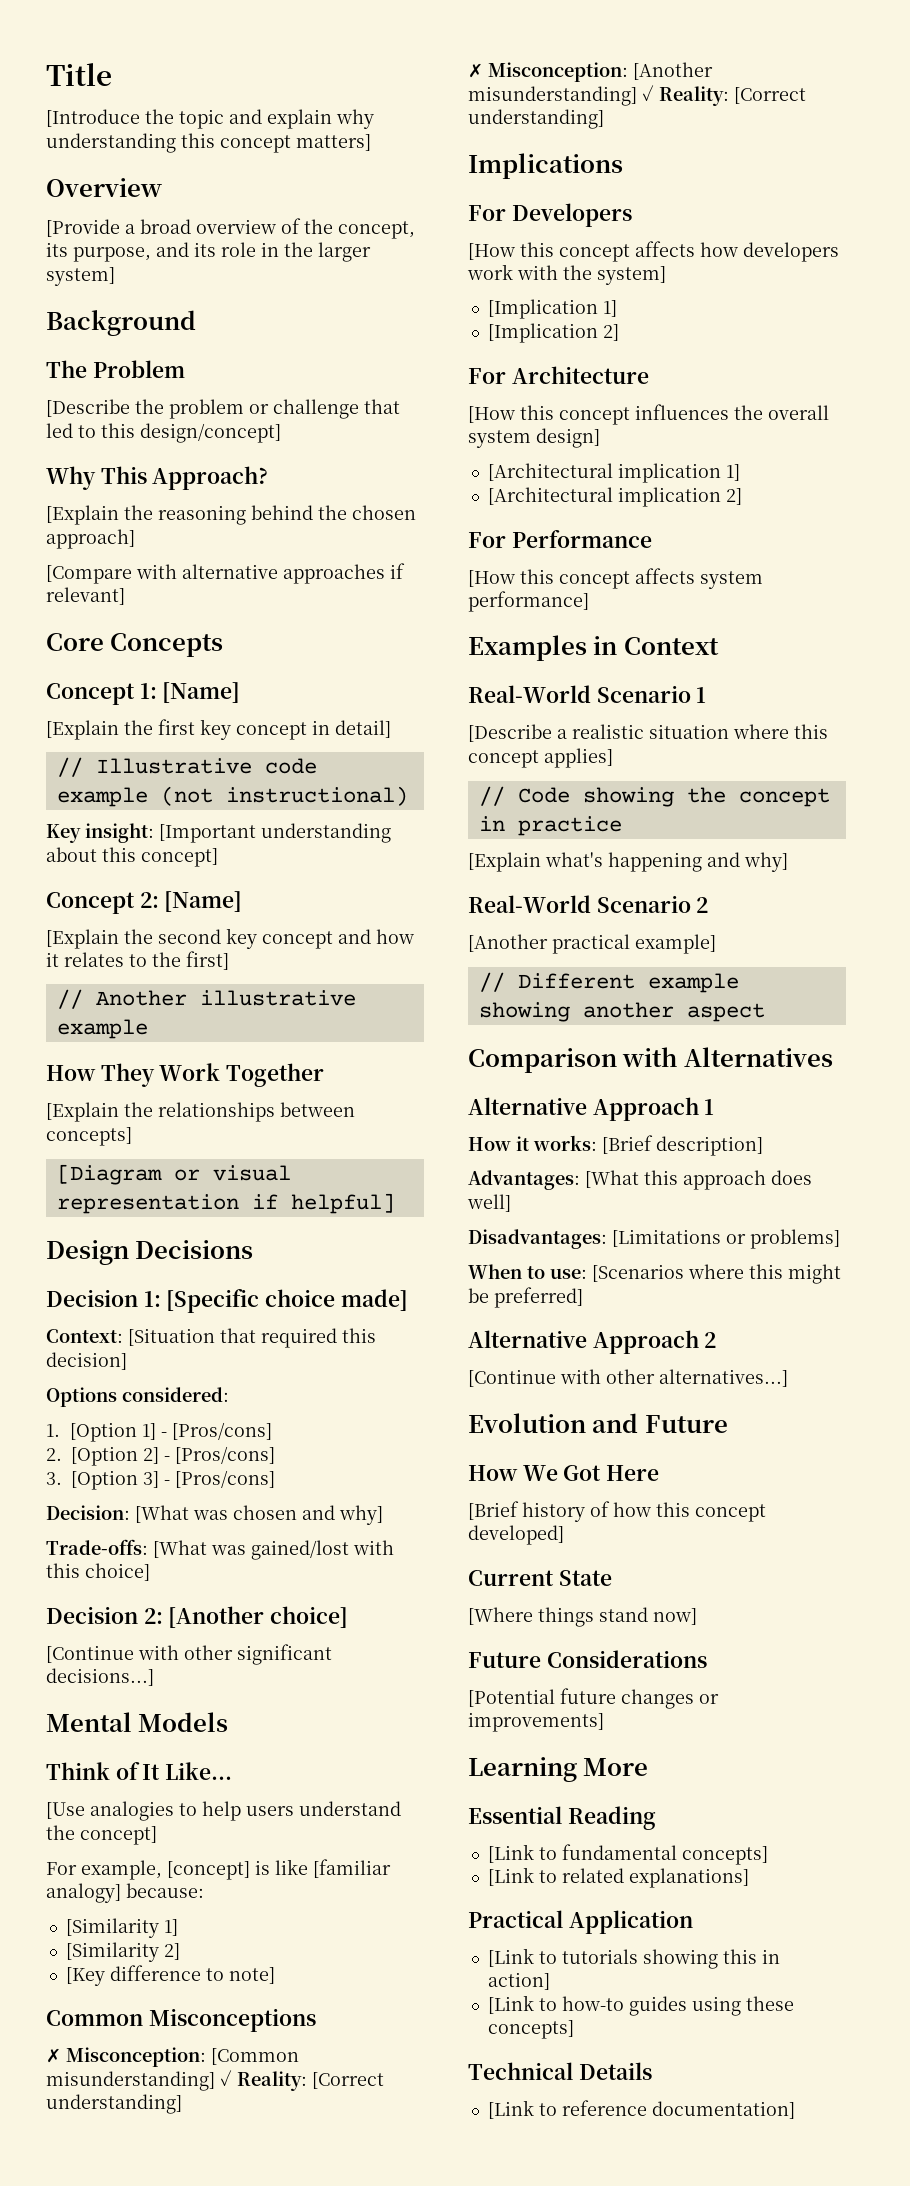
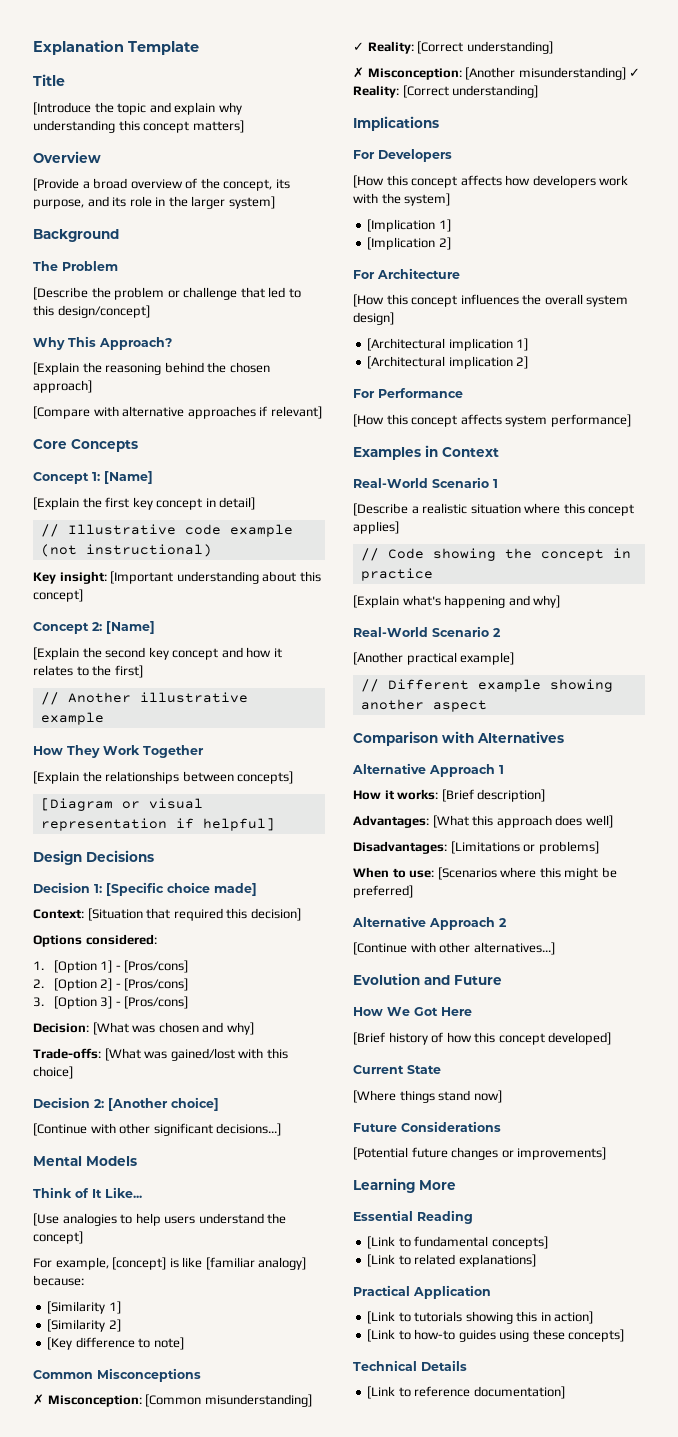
+ Explanation Template

